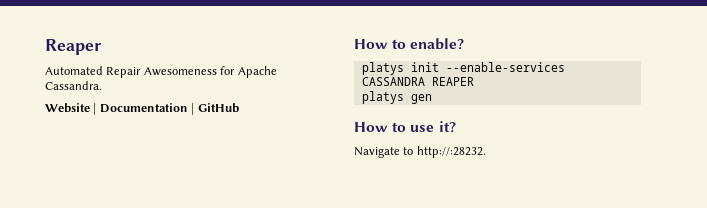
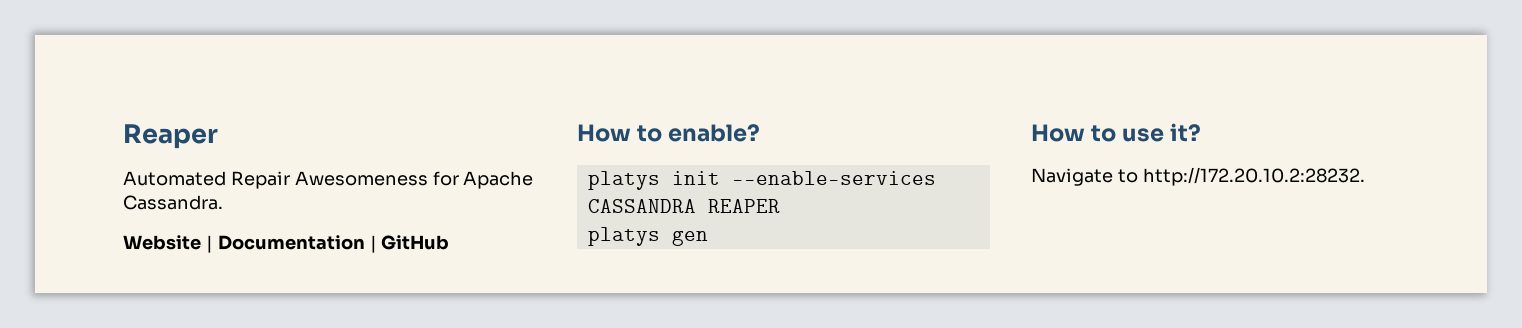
- Navigate to http://:28232.
+ Navigate to http://172.20.10.2:28232.

